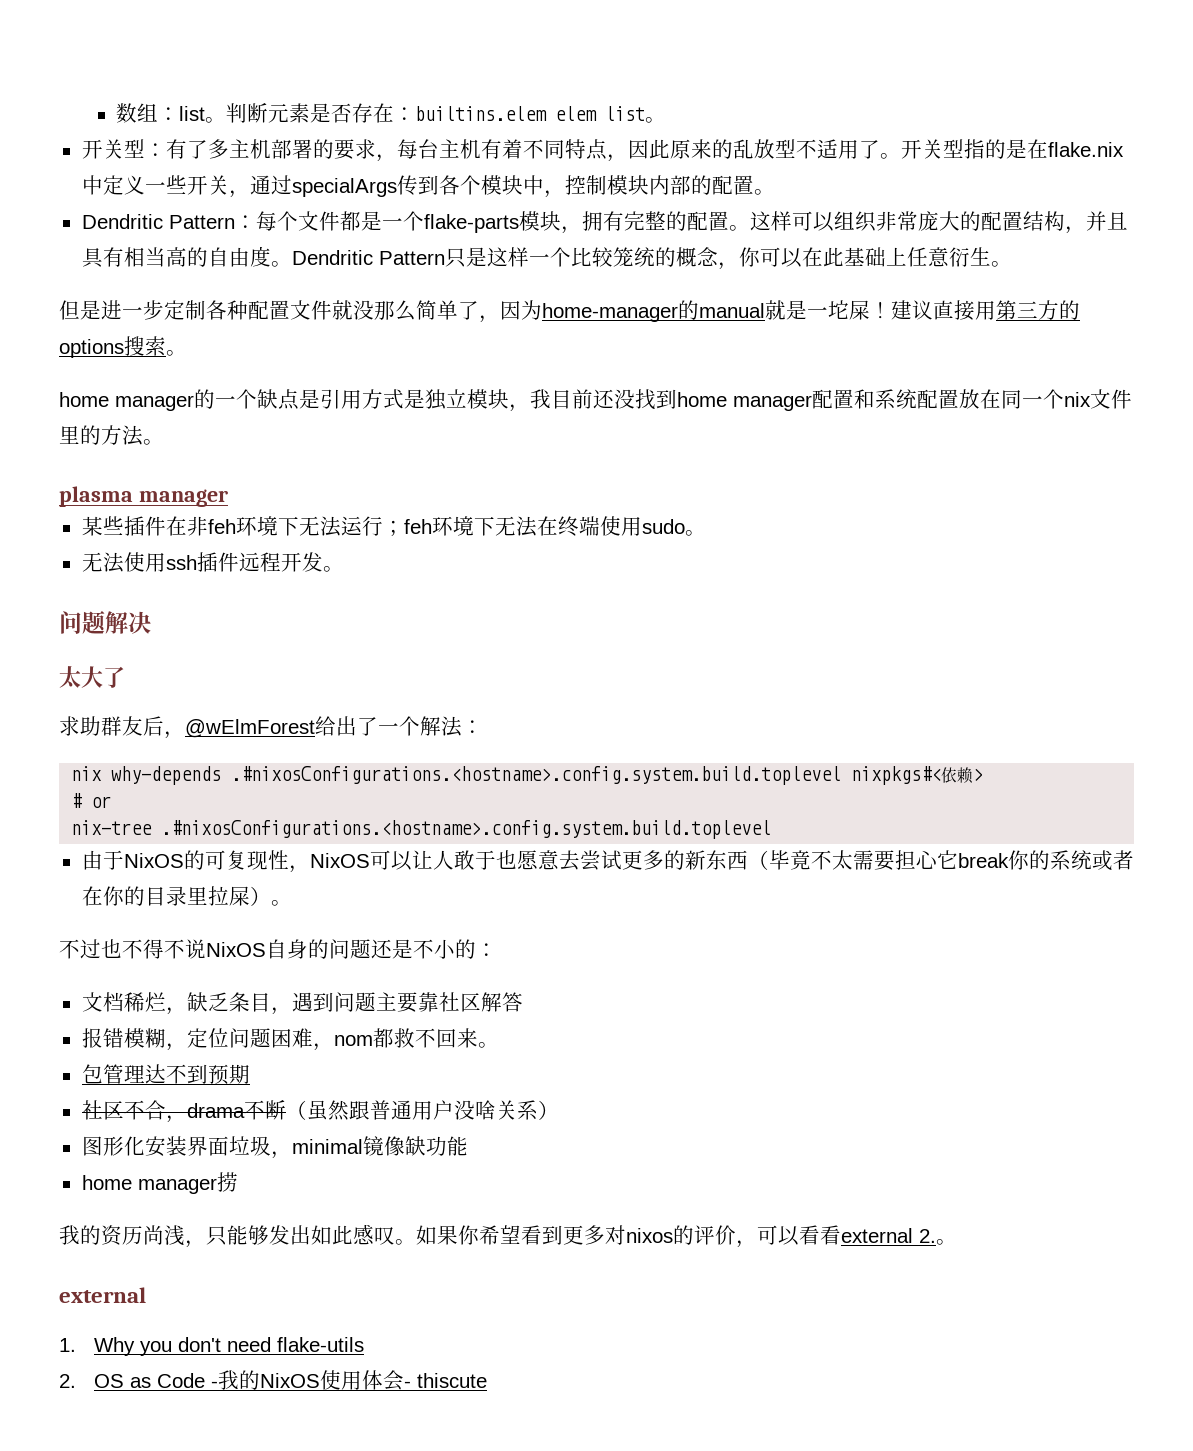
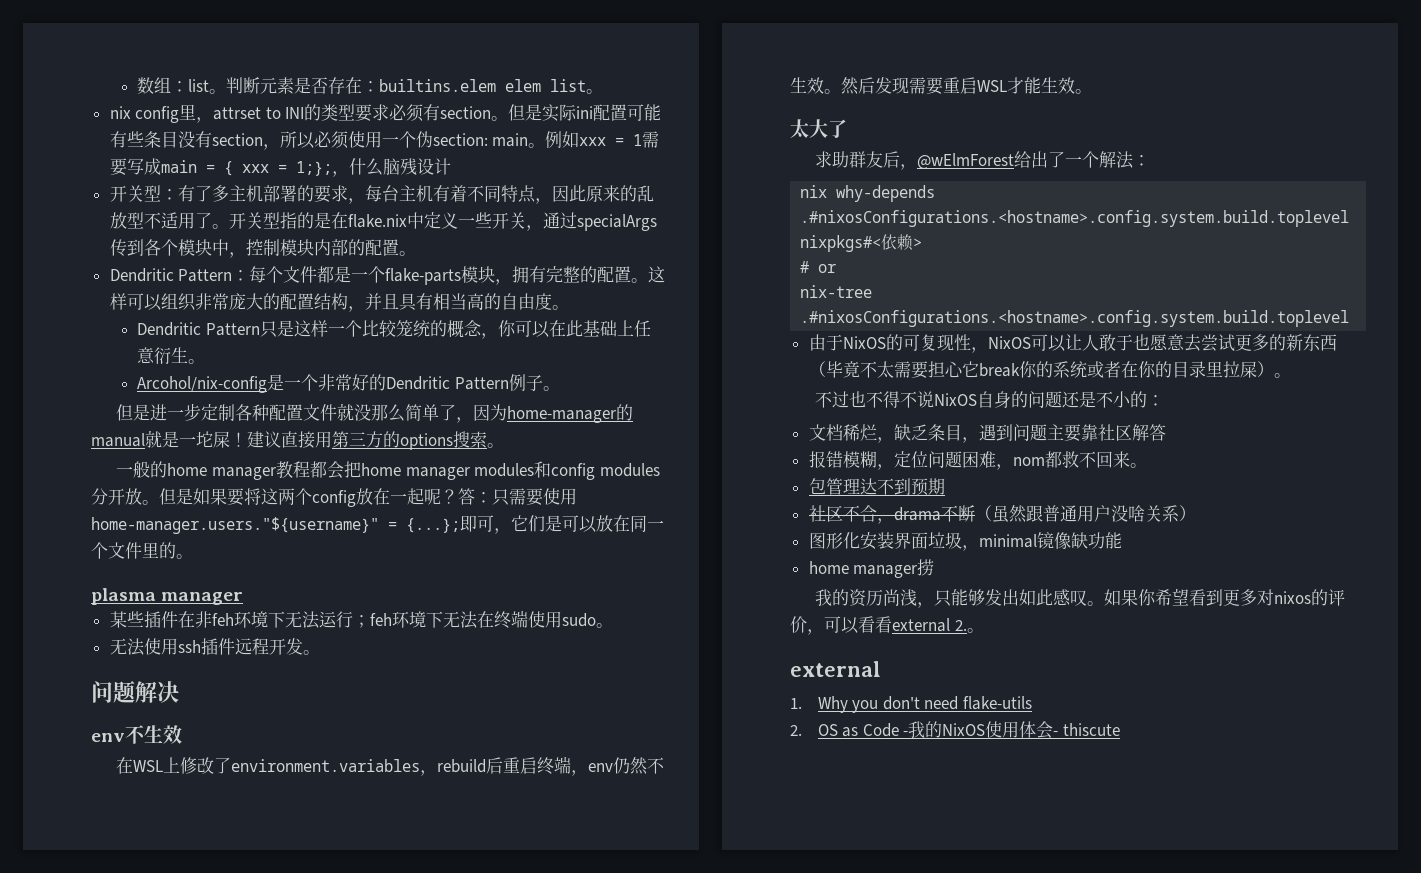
+ nix config里，attrset to INI的类型要求必须有section。但是实际ini配置可能有些条目没有section，所以必须使用一个伪section: main。例如xxx = 1需要写成main = { xxx = 1;};，什么脑残设计
- 这样可以组织非常庞大的配置结构，并且具有相当高的自由度。Dendritic Pattern只是这样一个比较笼统的概念，你可以在此基础上任意衍生。
+ 这样可以组织非常庞大的配置结构，并且具有相当高的自由度。
+ Dendritic Pattern只是这样一个比较笼统的概念，你可以在此基础上任意衍生。
+ Arcohol/nix-config是一个非常好的Dendritic Pattern例子。
- home manager的一个缺点是引用方式是独立模块，我目前还没找到home manager配置和系统配置放在同一个nix文件里的方法。
+ 一般的home manager教程都会把home manager modules和config modules分开放。但是如果要将这两个config放在一起呢？答：只需要使用home-manager.users."${username}" = {...};即可，它们是可以放在同一个文件里的。
+ env不生效
+ 在WSL上修改了environment.variables，rebuild后重启终端，env仍然不生效。然后发现需要重启WSL才能生效。

